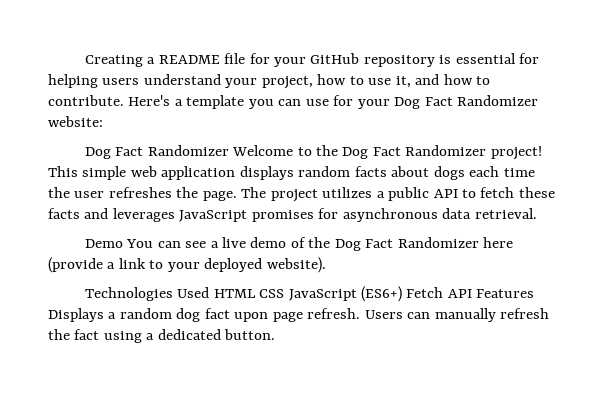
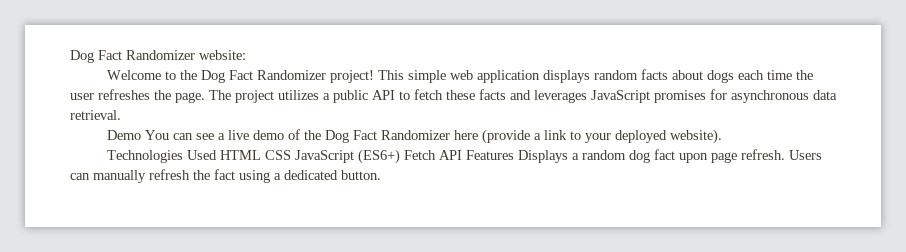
- Creating a README file for your GitHub repository is essential for helping users understand your project, how to use it, and how to contribute. Here's a template you can use for your Dog Fact Randomizer website:
+ Dog Fact Randomizer website:
- Dog Fact Randomizer Welcome to the Dog Fact Randomizer project!
+ Welcome to the Dog Fact Randomizer project!

